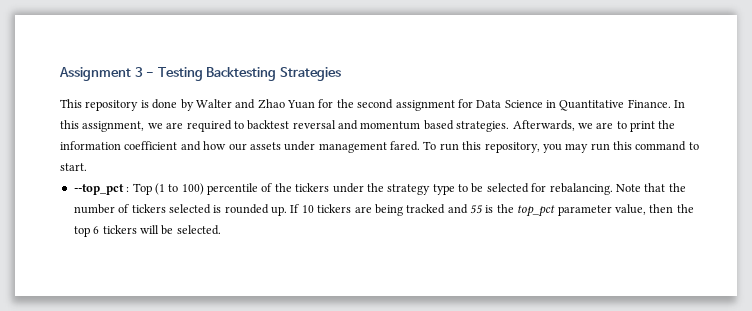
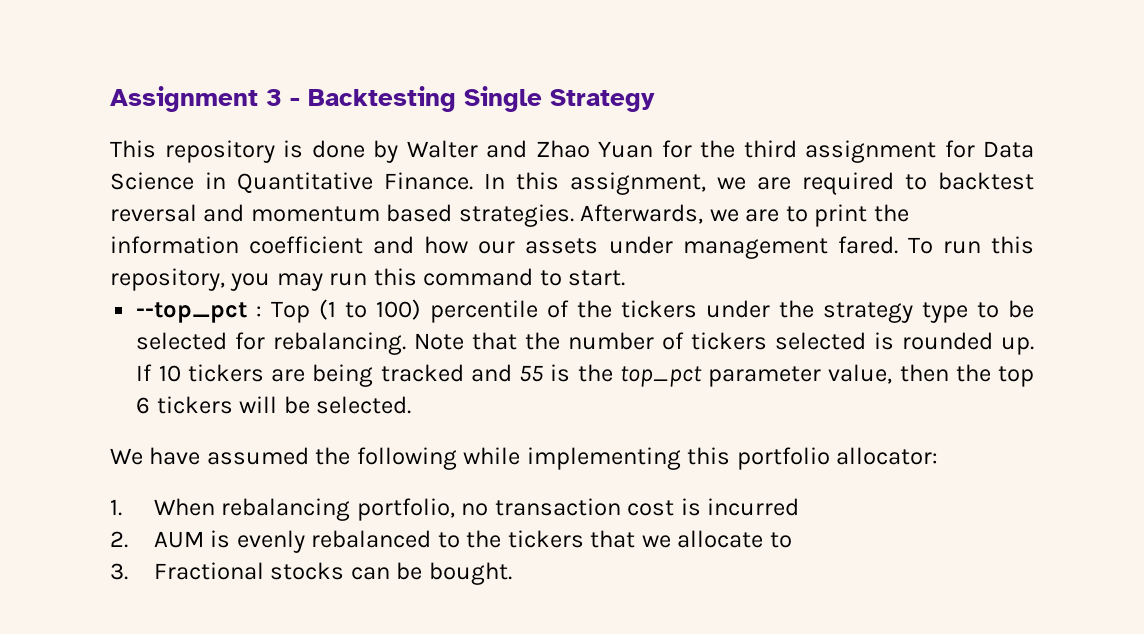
- Assignment 3 - Testing Backtesting Strategies
+ Assignment 3 - Backtesting Single Strategy
- This repository is done by Walter and Zhao Yuan for the second assignment for Data Science in Quantitative Finance.
+ This repository is done by Walter and Zhao Yuan for the third assignment for Data Science in Quantitative Finance.
+ We have assumed the following while implementing this portfolio allocator:
+ 1. When rebalancing portfolio, no transaction cost is incurred
+ 2. AUM is evenly rebalanced to the tickers that we allocate to
+ 3. Fractional stocks can be bought.

